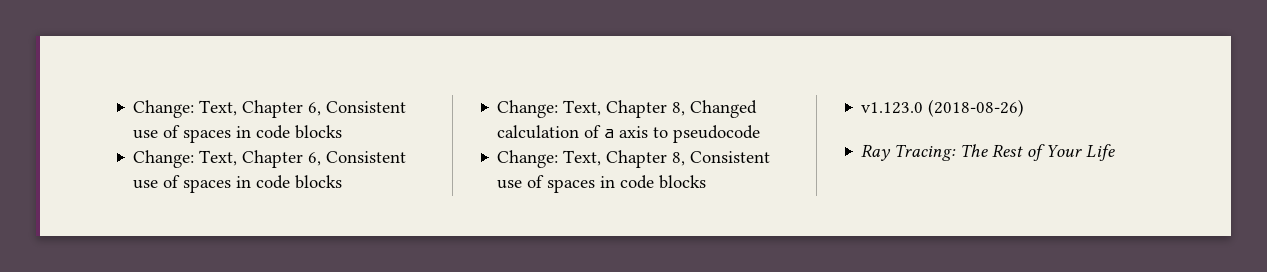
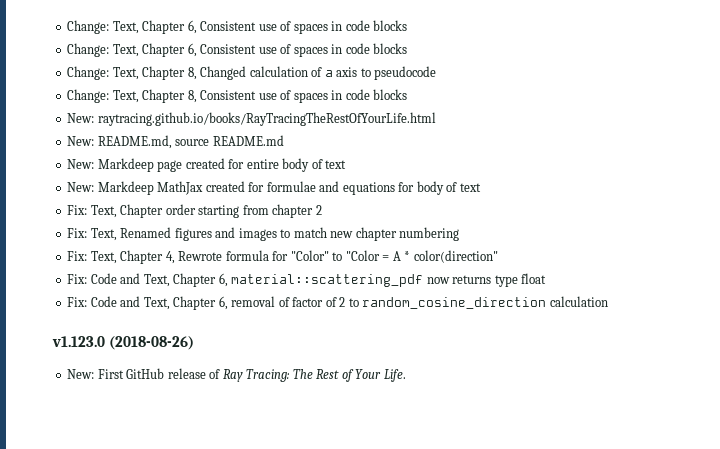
+ New: raytracing.github.io/books/RayTracingTheRestOfYourLife.html
+ New: README.md, source README.md
+ New: Markdeep page created for entire body of text
+ New: Markdeep MathJax created for formulae and equations for body of text
+ Fix: Text, Chapter order starting from chapter 2
+ Fix: Text, Renamed figures and images to match new chapter numbering
+ Fix: Text, Chapter 4, Rewrote formula for "Color" to "Color = A * color(direction"
+ Fix: Code and Text, Chapter 6, material::scattering_pdf now returns type float
+ Fix: Code and Text, Chapter 6, removal of factor of 2 to random_cosine_direction calculation
  v1.123.0 (2018-08-26)
- Ray Tracing: The Rest of Your Life
+ New: First GitHub release of Ray Tracing: The Rest of Your Life.

